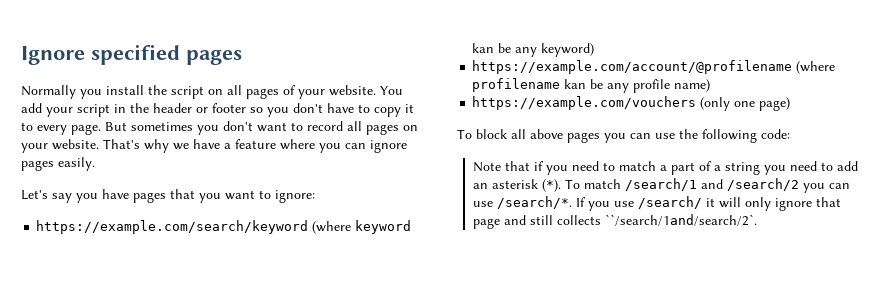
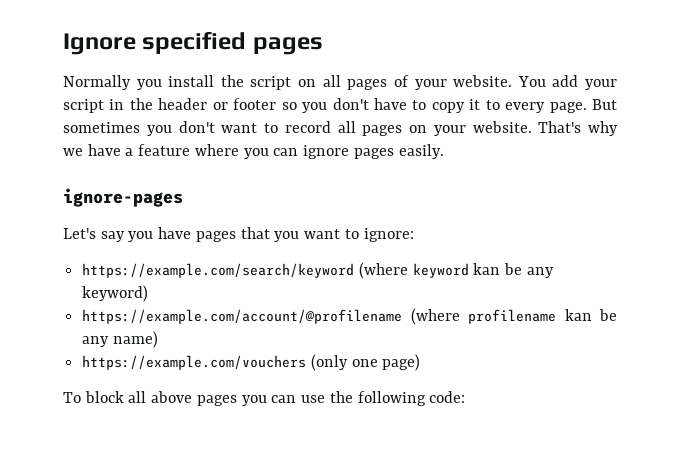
+ ignore-pages
- https://example.com/account/@profilename (where profilename kan be any profile name)
+ https://example.com/account/@profilename (where profilename kan be any name)
- Note that if you need to match a part of a string you need to add an asterisk (*). To match /search/1 and /search/2 you can use /search/*. If you use /search/ it will only ignore that page and still collects ``/search/1and/search/2`.

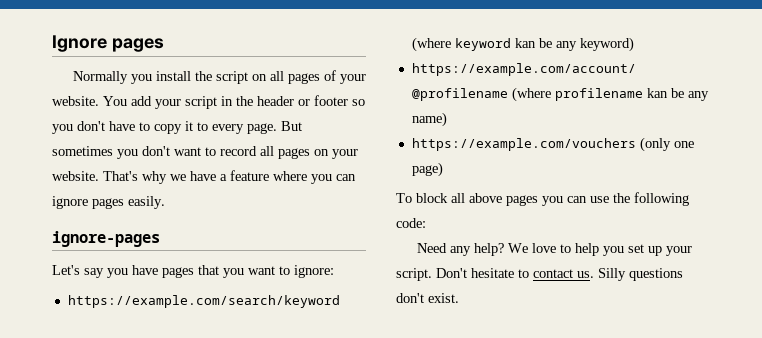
- Ignore specified pages
+ Ignore pages
+ Need any help? We love to help you set up your script. Don't hesitate to contact us. Silly questions don't exist.

